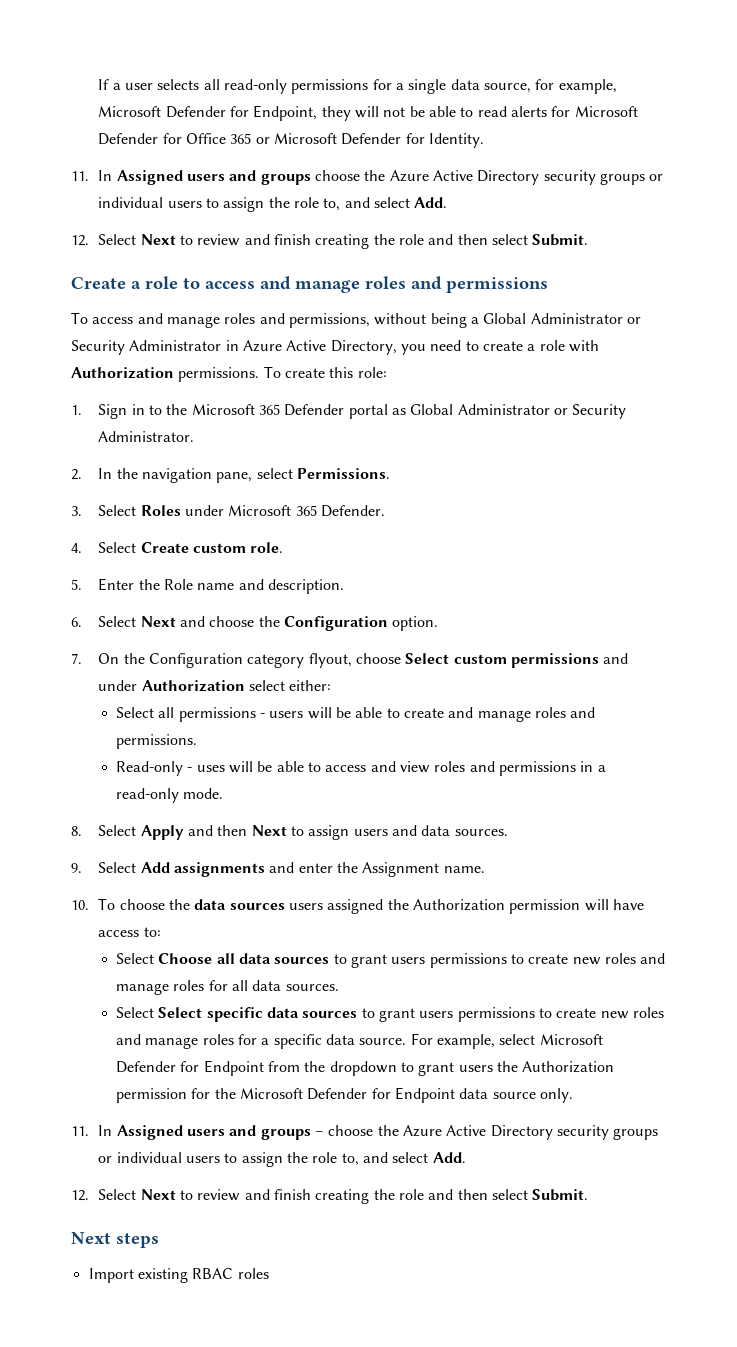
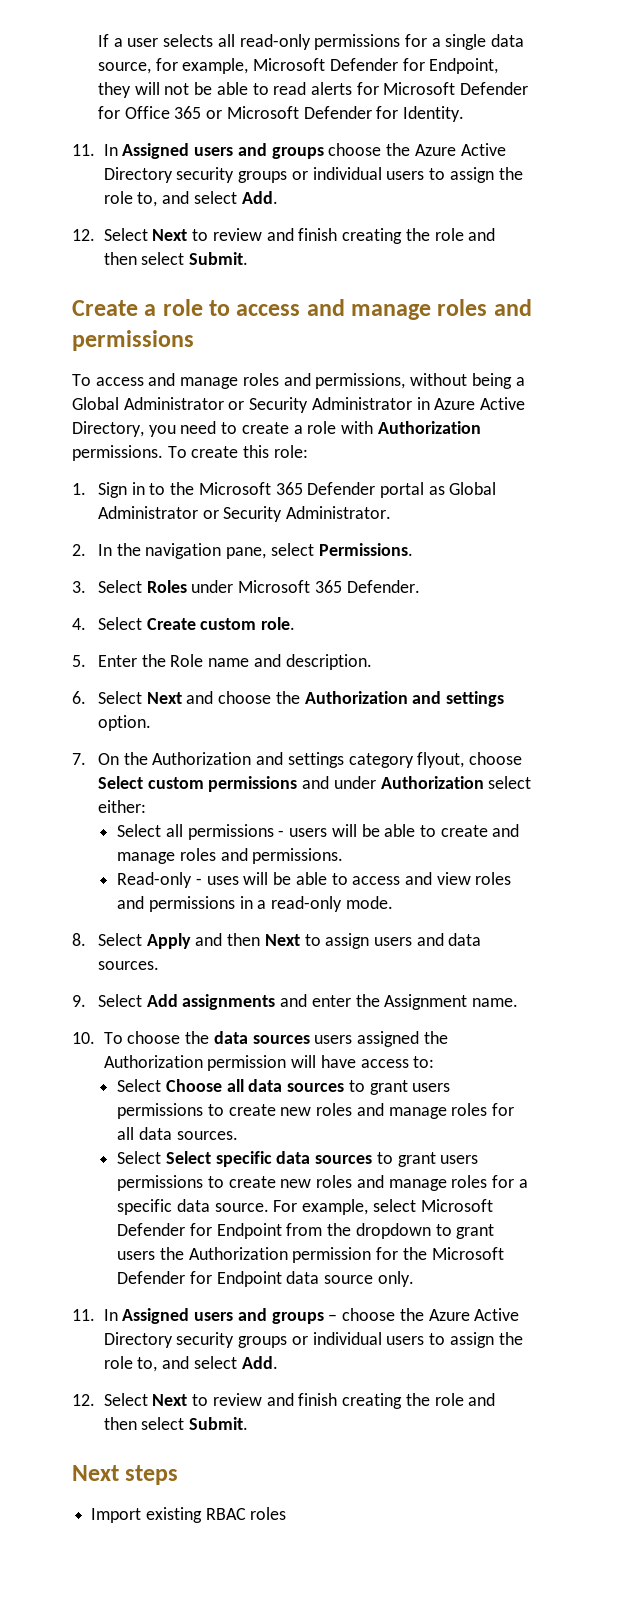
- 6. Select Next and choose the Configuration option.
+ 6. Select Next and choose the Authorization and settings option.
- 7. On the Configuration category flyout, choose Select custom permissions and under Authorization select either:
+ 7. On the Authorization and settings category flyout, choose Select custom permissions and under Authorization select either:

